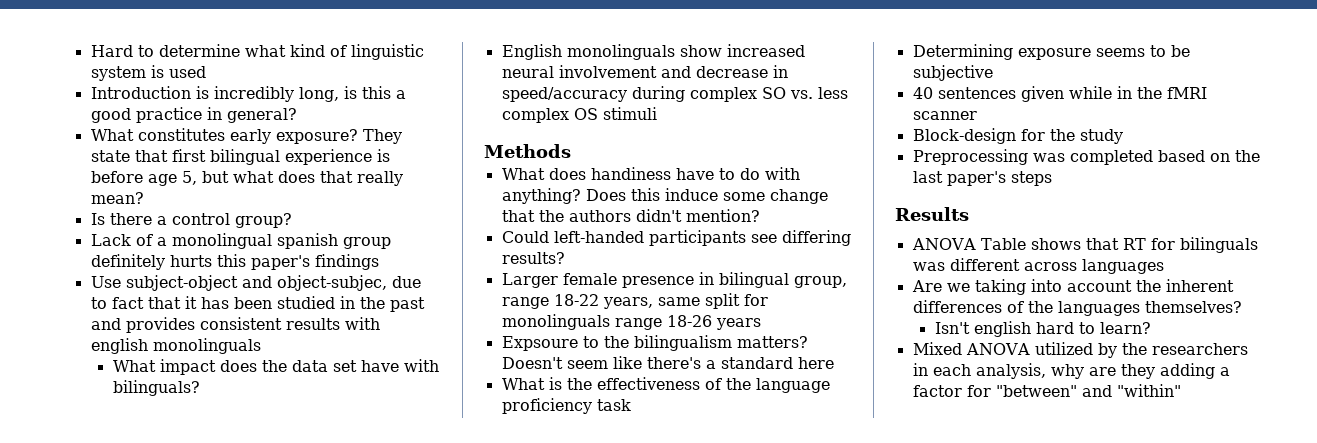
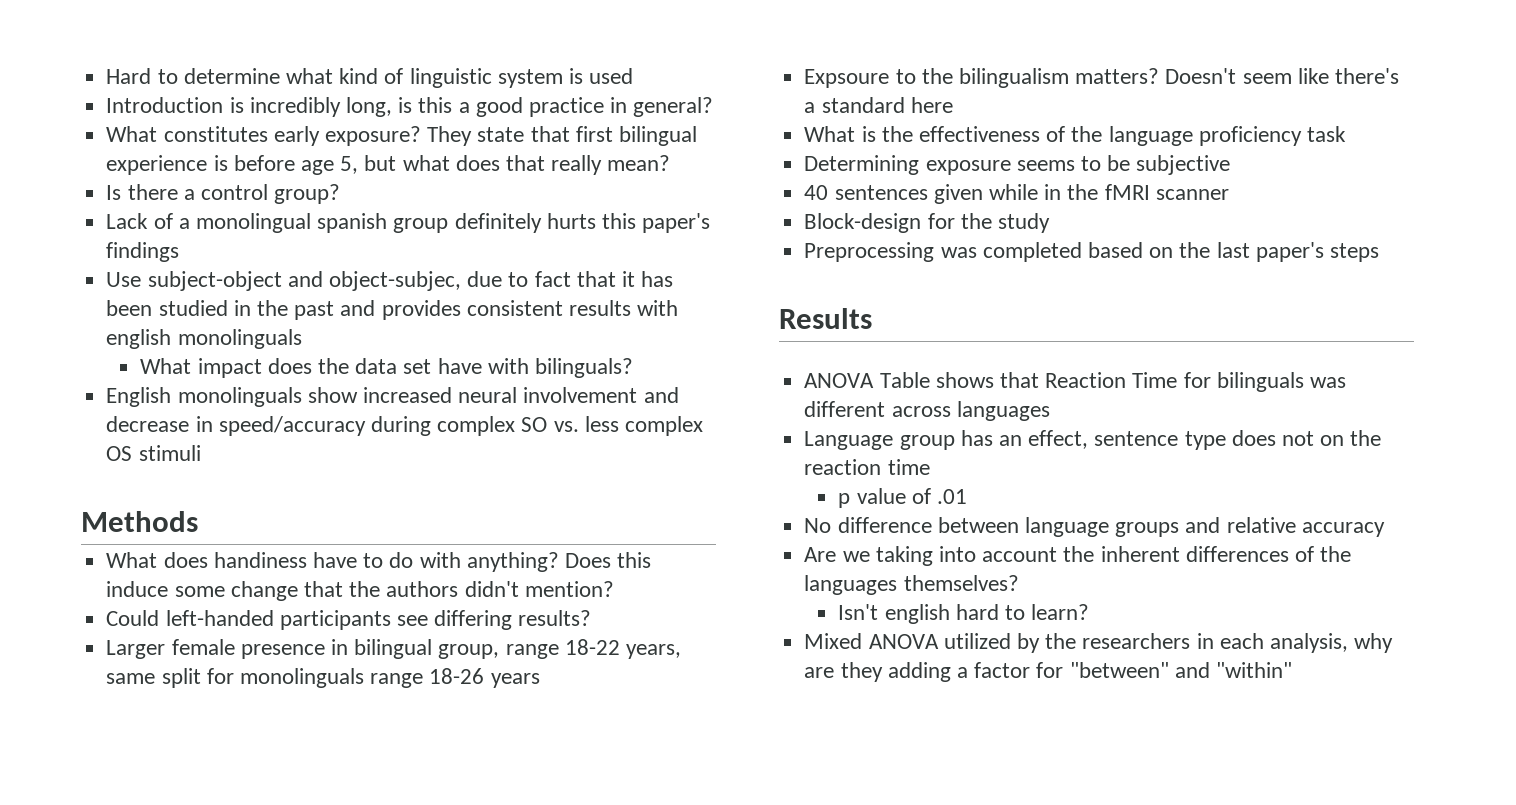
- ANOVA Table shows that RT for bilinguals was different across languages
+ ANOVA Table shows that Reaction Time for bilinguals was different across languages
+ Language group has an effect, sentence type does not on the reaction time
+ p value of .01
+ No difference between language groups and relative accuracy

